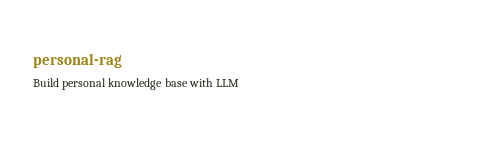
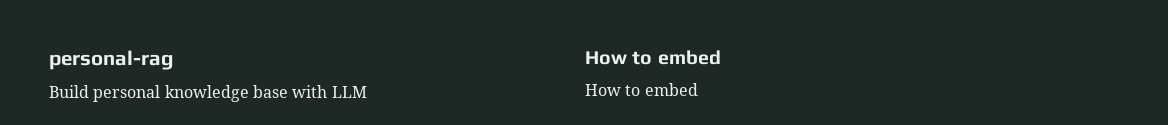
  Build personal knowledge base with LLM
+ How to embed
+ How to embed

